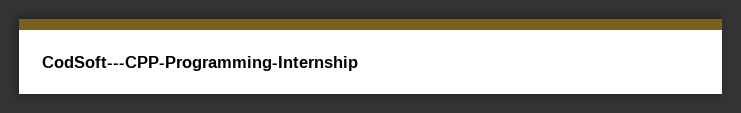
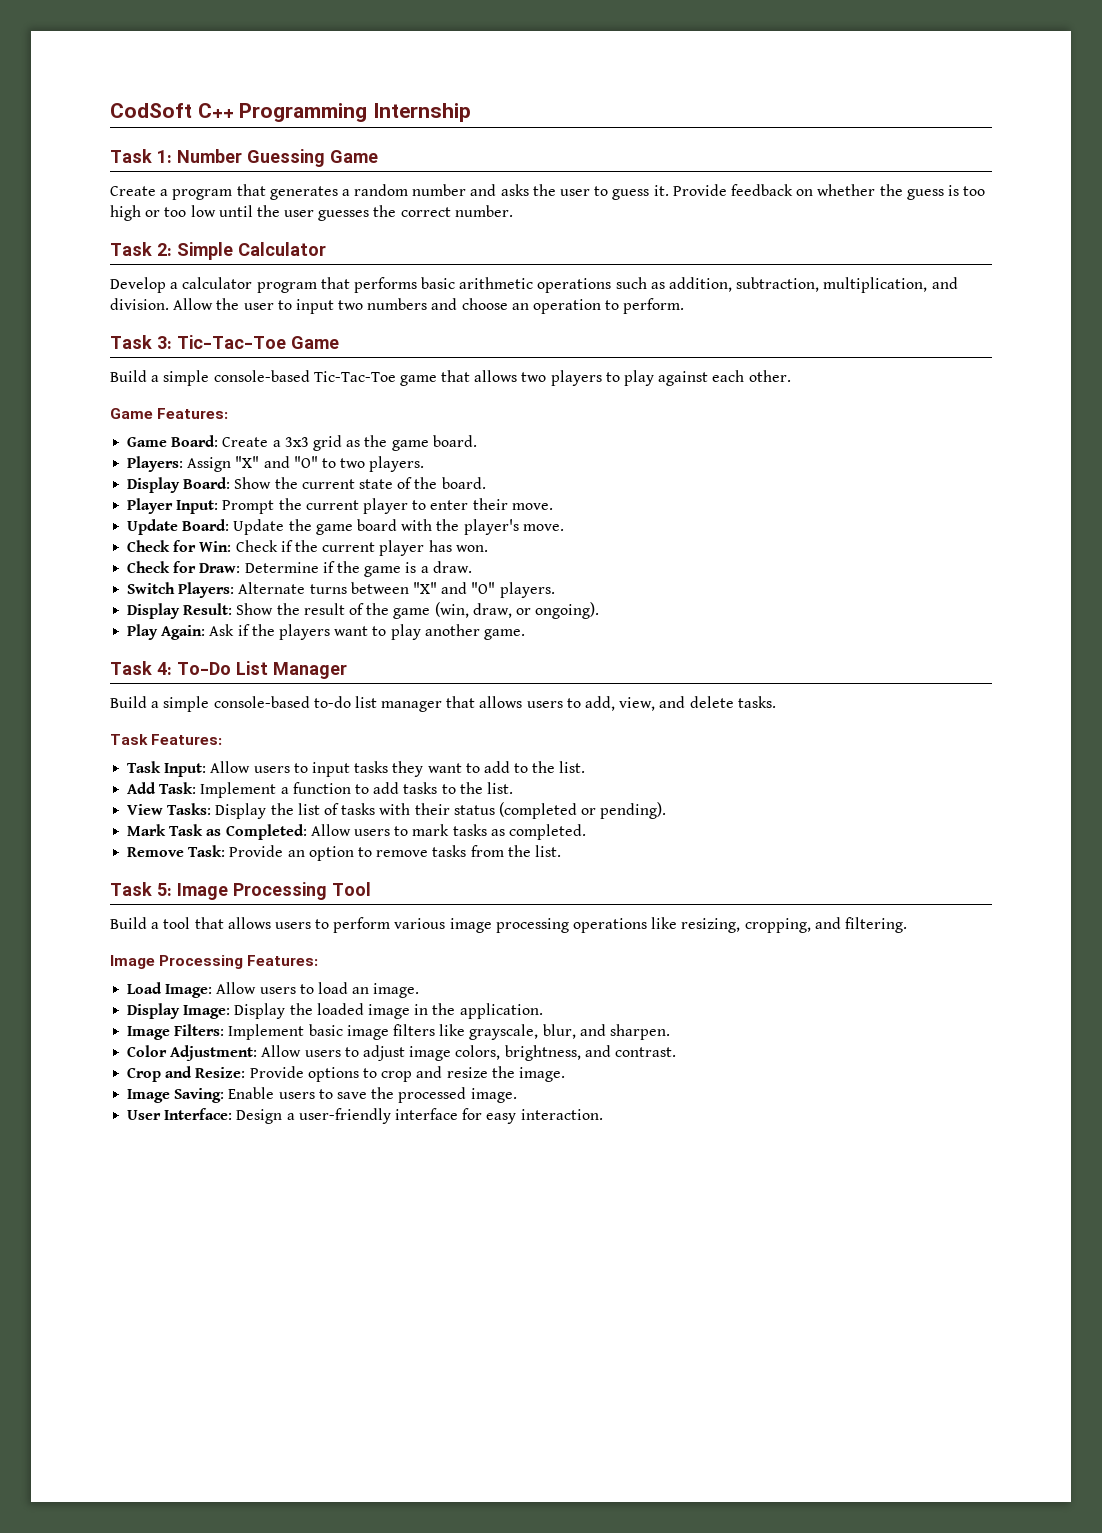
- CodSoft---CPP-Programming-Internship
+ CodSoft C++ Programming Internship
+ Task 1: Number Guessing Game
+ Create a program that generates a random number and asks the user to guess it. Provide feedback on whether the guess is too high or too low until the user guesses the correct number.
+ Task 2: Simple Calculator
+ Develop a calculator program that performs basic arithmetic operations such as addition, subtraction, multiplication, and division. Allow the user to input two numbers and choose an operation to perform.
+ Task 3: Tic-Tac-Toe Game
+ Build a simple console-based Tic-Tac-Toe game that allows two players to play against each other.
+ Game Features:
+ Game Board: Create a 3x3 grid as the game board.
+ Players: Assign "X" and "O" to two players.
+ Display Board: Show the current state of the board.
+ Player Input: Prompt the current player to enter their move.
+ Update Board: Update the game board with the player's move.
+ Check for Win: Check if the current player has won.
+ Check for Draw: Determine if the game is a draw.
+ Switch Players: Alternate turns between "X" and "O" players.
+ Display Result: Show the result of the game (win, draw, or ongoing).
+ Play Again: Ask if the players want to play another game.
+ Task 4: To-Do List Manager
+ Build a simple console-based to-do list manager that allows users to add, view, and delete tasks.
+ Task Features:
+ Task Input: Allow users to input tasks they want to add to the list.
+ Add Task: Implement a function to add tasks to the list.
+ View Tasks: Display the list of tasks with their status (completed or pending).
+ Mark Task as Completed: Allow users to mark tasks as completed.
+ Remove Task: Provide an option to remove tasks from the list.
+ Task 5: Image Processing Tool
+ Build a tool that allows users to perform various image processing operations like resizing, cropping, and filtering.
+ Image Processing Features:
+ Load Image: Allow users to load an image.
+ Display Image: Display the loaded image in the application.
+ Image Filters: Implement basic image filters like grayscale, blur, and sharpen.
+ Color Adjustment: Allow users to adjust image colors, brightness, and contrast.
+ Crop and Resize: Provide options to crop and resize the image.
+ Image Saving: Enable users to save the processed image.
+ User Interface: Design a user-friendly interface for easy interaction.

